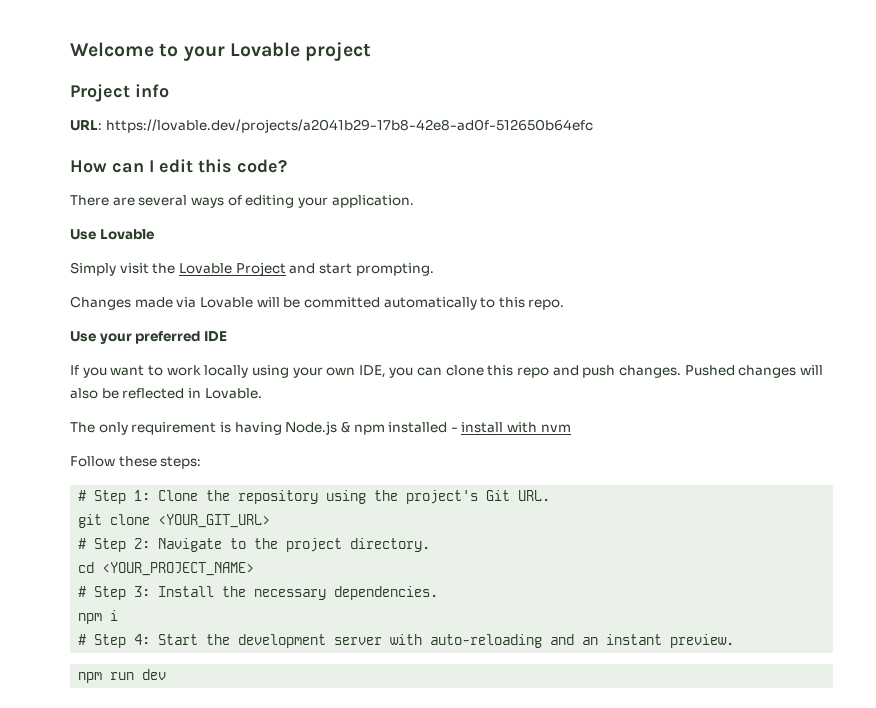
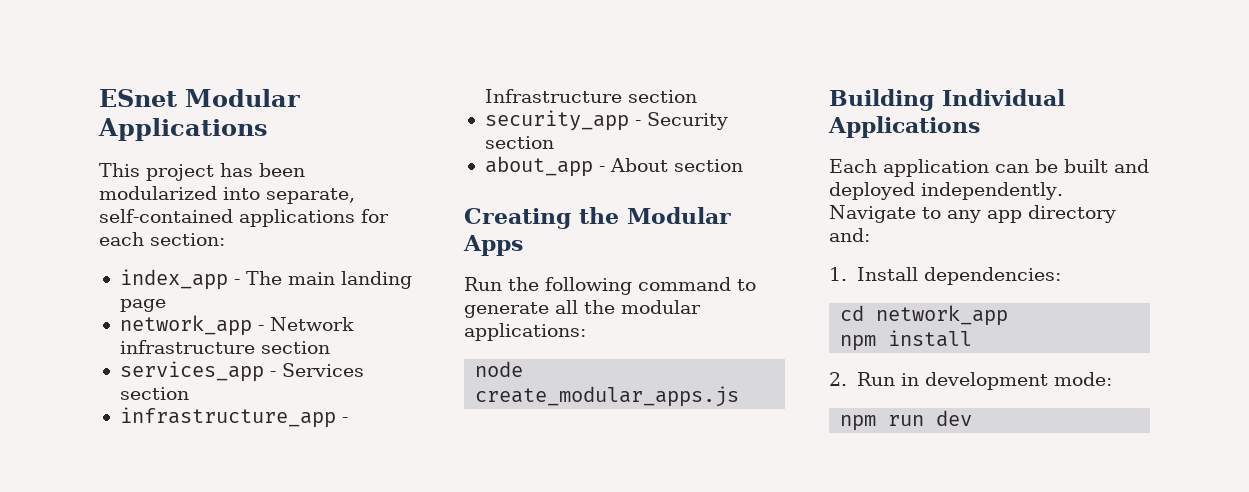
- Welcome to your Lovable project
- Project info
- URL: https://lovable.dev/projects/a2041b29-17b8-42e8-ad0f-512650b64efc
- How can I edit this code?
- There are several ways of editing your application.
- Use Lovable
- Simply visit the Lovable Project and start prompting.
- Changes made via Lovable will be committed automatically to this repo.
- Use your preferred IDE
- If you want to work locally using your own IDE, you can clone this repo and push changes. Pushed changes will also be reflected in Lovable.
- The only requirement is having Node.js & npm installed - install with nvm
- Follow these steps:
- # Step 1: Clone the repository using the project's Git URL.
- git clone <YOUR_GIT_URL>
- # Step 2: Navigate to the project directory.
- cd <YOUR_PROJECT_NAME>
- # Step 3: Install the necessary dependencies.
- npm i
- # Step 4: Start the development server with auto-reloading and an instant preview.
+ ESnet Modular Applications
+ This project has been modularized into separate, self-contained applications for each section:
+ index_app - The main landing page
+ network_app - Network infrastructure section
+ services_app - Services section
+ infrastructure_app - Infrastructure section
+ security_app - Security section
+ about_app - About section
+ Creating the Modular Apps
+ Run the following command to generate all the modular applications:
+ node create_modular_apps.js
+ Building Individual Applications
+ Each application can be built and deployed independently. Navigate to any app directory and:
+ 1. Install dependencies:
+ cd network_app
+ npm install
+ 2. Run in development mode:

